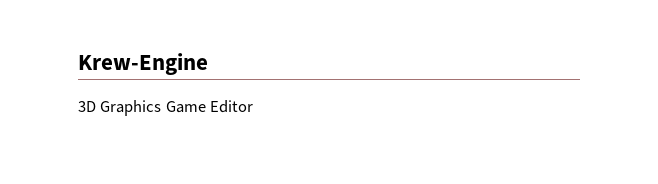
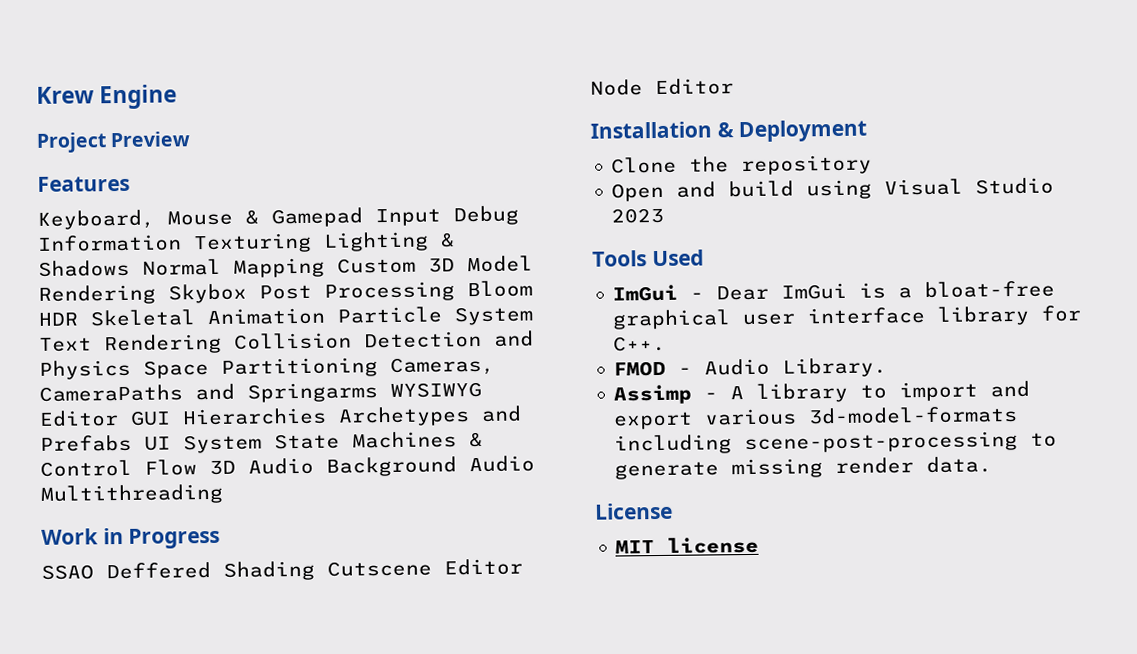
- Krew-Engine
- 3D Graphics Game Editor
+ Krew Engine
+ Project Preview
+ Features
+ Keyboard, Mouse & Gamepad Input Debug Information Texturing Lighting & Shadows Normal Mapping Custom 3D Model Rendering Skybox Post Processing Bloom HDR Skeletal Animation Particle System Text Rendering Collision Detection and Physics Space Partitioning Cameras, CameraPaths and Springarms WYSIWYG Editor GUI Hierarchies Archetypes and Prefabs UI System State Machines & Control Flow 3D Audio Background Audio Multithreading
+ Work in Progress
+ SSAO Deffered Shading Cutscene Editor Node Editor
+ Installation & Deployment
+ Clone the repository
+ Open and build using Visual Studio 2023
+ Tools Used
+ ImGui - Dear ImGui is a bloat-free graphical user interface library for C++.
+ FMOD - Audio Library.
+ Assimp - A library to import and export various 3d-model-formats including scene-post-processing to generate missing render data.
+ License
+ MIT license

